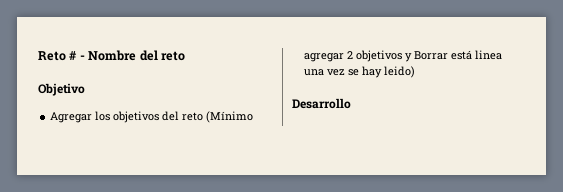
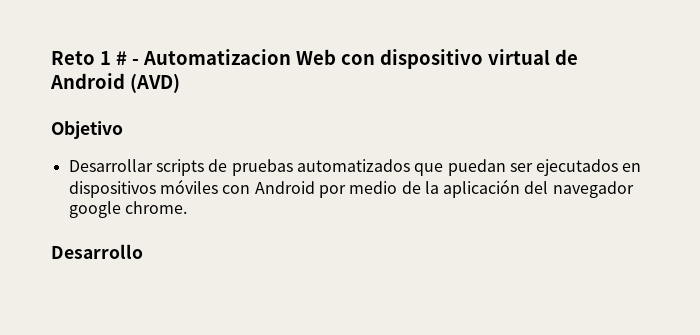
- Reto # - Nombre del reto
+ Reto 1 # - Automatizacion Web con dispositivo virtual de Android (AVD)
  Objetivo
- Agregar los objetivos del reto (Mínimo agregar 2 objetivos y Borrar está linea una vez se hay leido)
+ Desarrollar scripts de pruebas automatizados que puedan ser ejecutados en dispositivos móviles con Android por medio de la aplicación del navegador google chrome.

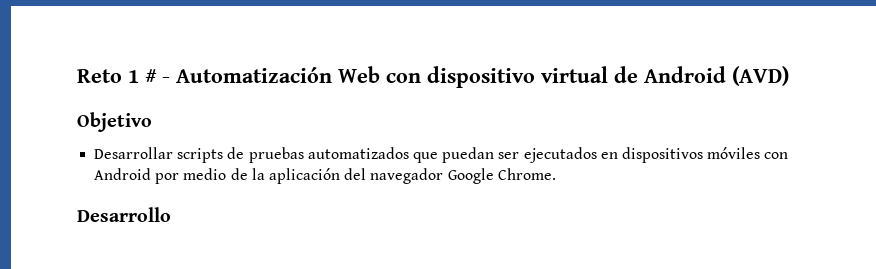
- Reto 1 # - Automatizacion Web con dispositivo virtual de Android (AVD)
+ Reto 1 # - Automatización Web con dispositivo virtual de Android (AVD)
- Desarrollar scripts de pruebas automatizados que puedan ser ejecutados en dispositivos móviles con Android por medio de la aplicación del navegador google chrome.
+ Desarrollar scripts de pruebas automatizados que puedan ser ejecutados en dispositivos móviles con Android por medio de la aplicación del navegador Google Chrome.

